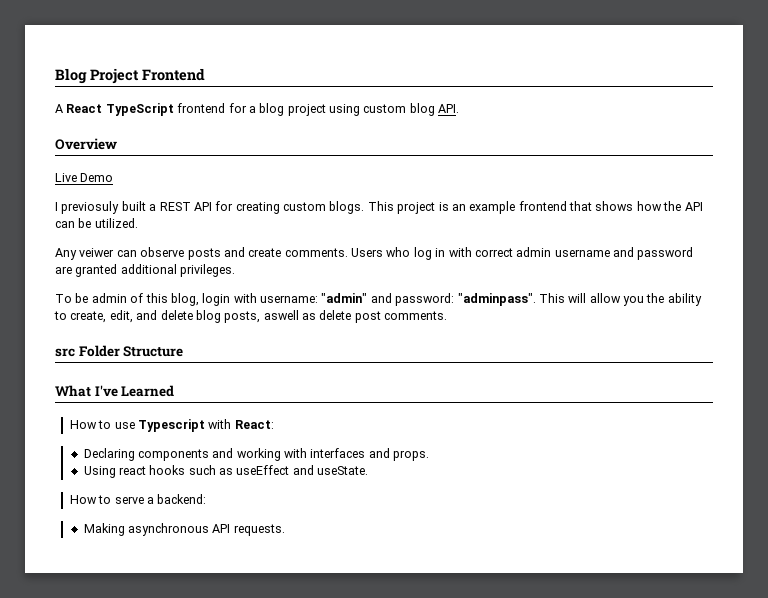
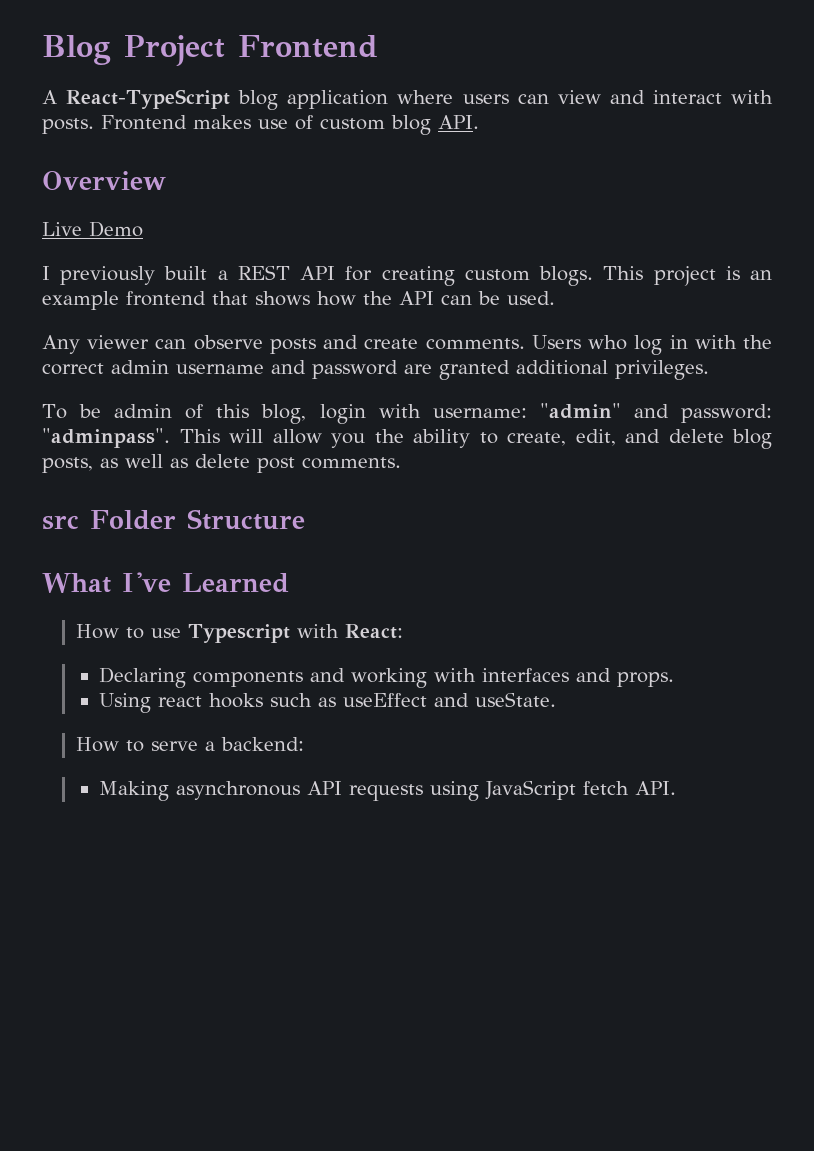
- A React TypeScript frontend for a blog project using custom blog API.
+ A React-TypeScript blog application where users can view and interact with posts. Frontend makes use of custom blog API.
- I previosuly built a REST API for creating custom blogs.
+ I previously built a REST API for creating custom blogs.
- This project is an example frontend that shows how the API can be utilized.
+ This project is an example frontend that shows how the API can be used.
- Any veiwer can observe posts and create comments.
+ Any viewer can observe posts and create comments.
- Users who log in with correct admin username and password are granted additional privileges.
+ Users who log in with the correct admin username and password are granted additional privileges.
- This will allow you the ability to create, edit, and delete blog posts, aswell as delete post comments.
+ This will allow you the ability to create, edit, and delete blog posts, as well as delete post comments.
- Making asynchronous API requests.
+ Making asynchronous API requests using JavaScript fetch API.

